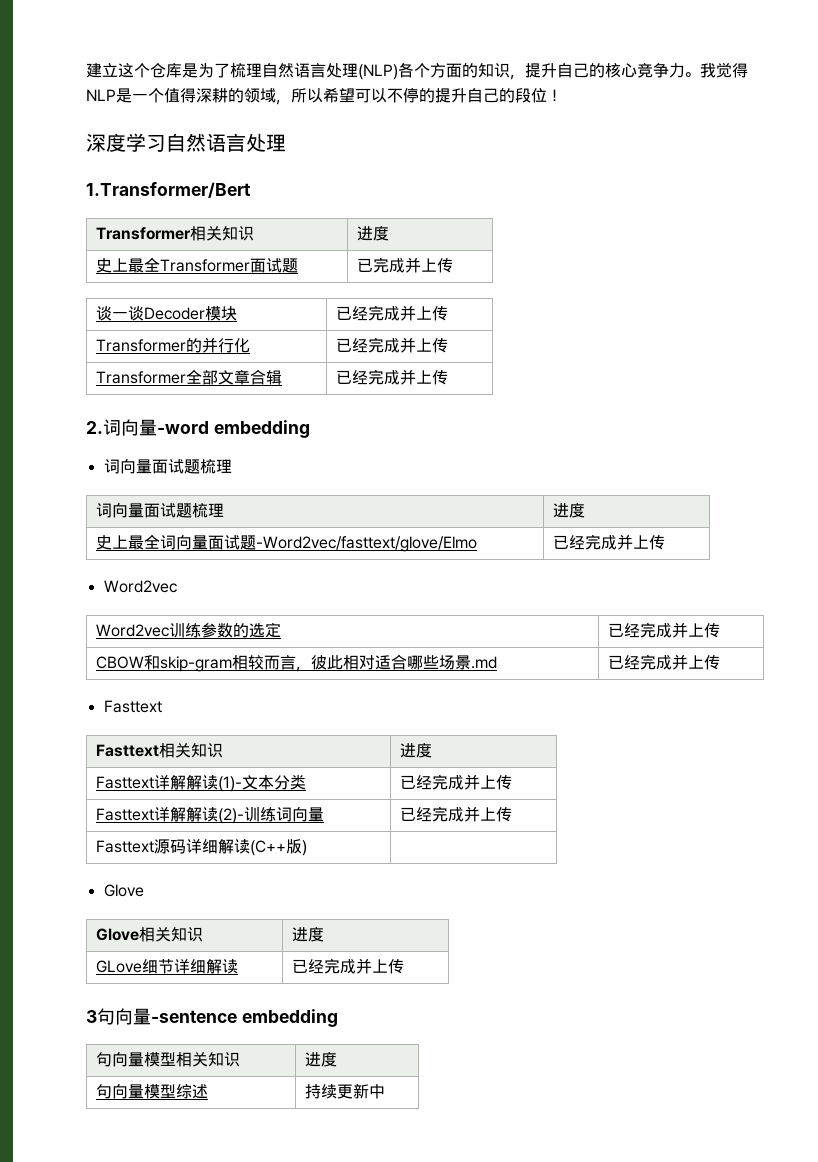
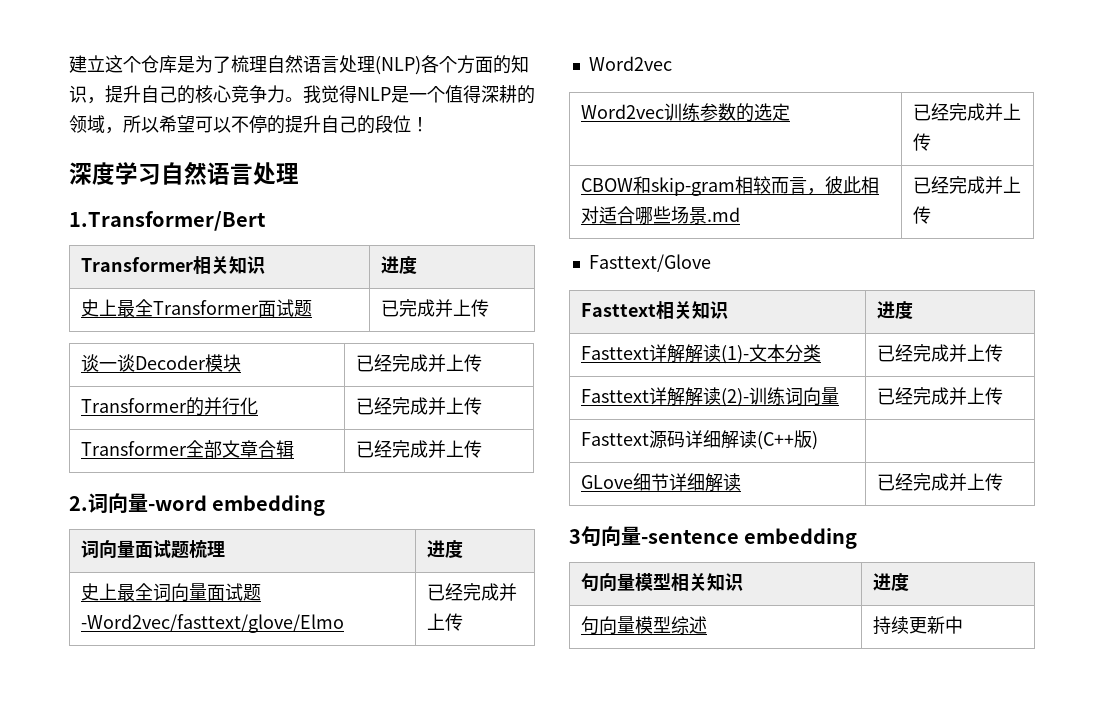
  2.词向量-word embedding
- 词向量面试题梳理
  CBOW和skip-gram相较而言，彼此相对适合哪些场景.md | 已经完成并上传
- Fasttext
+ Fasttext/Glove
  Fasttext源码详细解读(C++版) |
- Glove
- Glove相关知识 | 进度

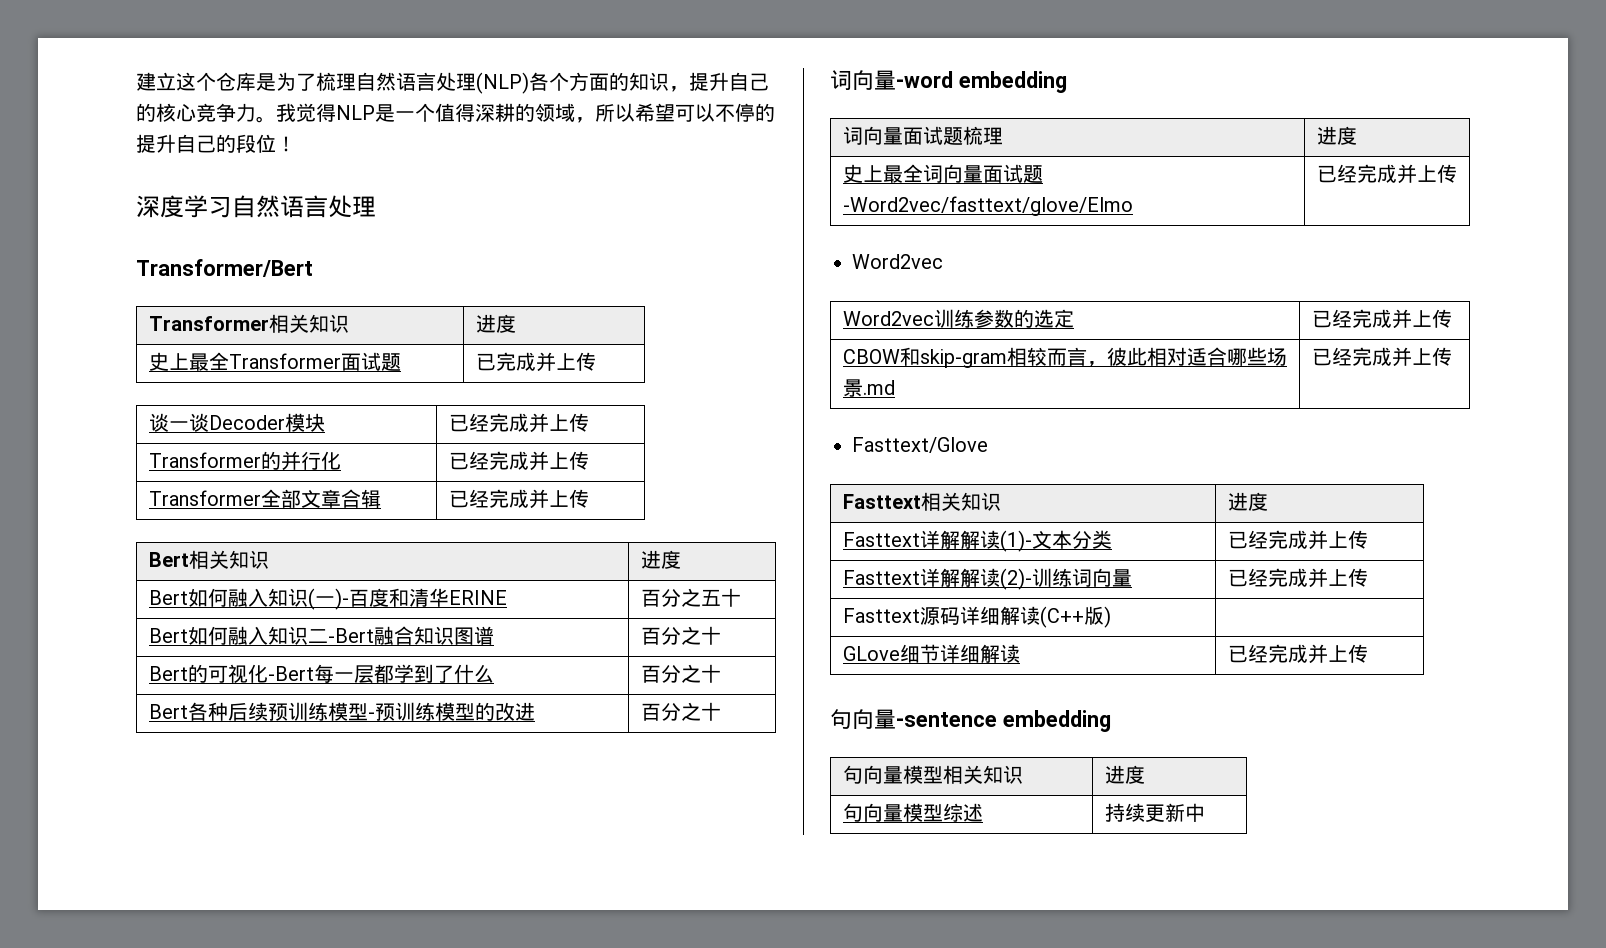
- 1.Transformer/Bert
+ Transformer/Bert
- 2.词向量-word embedding
+ Bert相关知识 | 进度
+ Bert如何融入知识(一)-百度和清华ERINE | 百分之五十
+ Bert如何融入知识二-Bert融合知识图谱 | 百分之十
+ Bert的可视化-Bert每一层都学到了什么 | 百分之十
+ Bert各种后续预训练模型-预训练模型的改进 | 百分之十
+ 词向量-word embedding
- 3句向量-sentence embedding
+ 句向量-sentence embedding

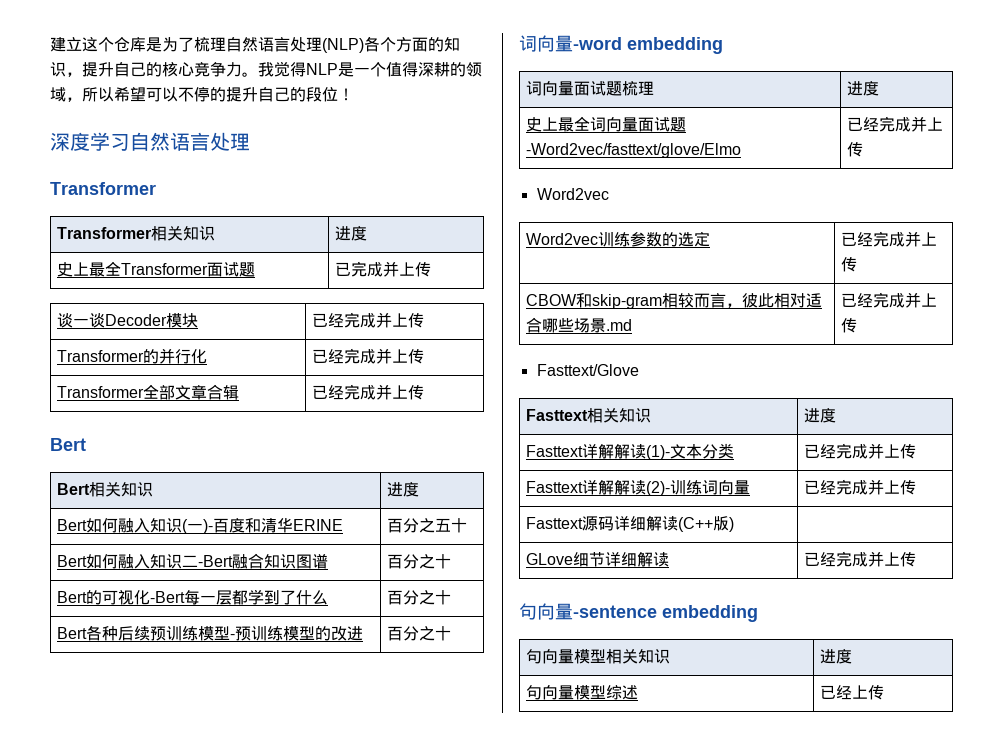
  深度学习自然语言处理
- Transformer/Bert
+ Transformer
  Transformer全部文章合辑 | 已经完成并上传
+ Bert
- 句向量模型综述 | 持续更新中
+ 句向量模型综述 | 已经上传

